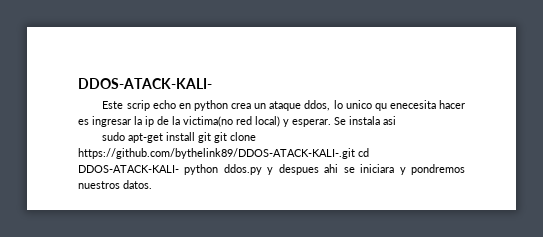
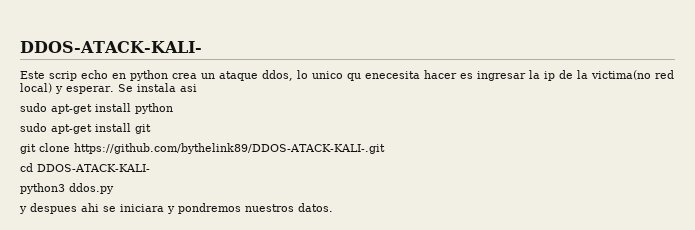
+ sudo apt-get install python
- sudo apt-get install git git clone https://github.com/bythelink89/DDOS-ATACK-KALI-.git cd DDOS-ATACK-KALI- python ddos.py y despues ahi se iniciara y pondremos nuestros datos.
+ sudo apt-get install git
+ git clone https://github.com/bythelink89/DDOS-ATACK-KALI-.git
+ cd DDOS-ATACK-KALI-
+ python3 ddos.py
+ y despues ahi se iniciara y pondremos nuestros datos.

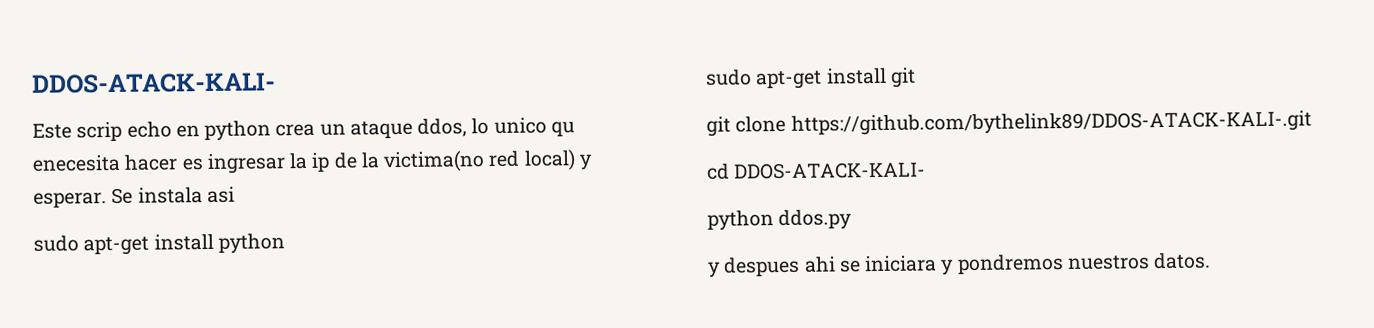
- python3 ddos.py
+ python ddos.py

